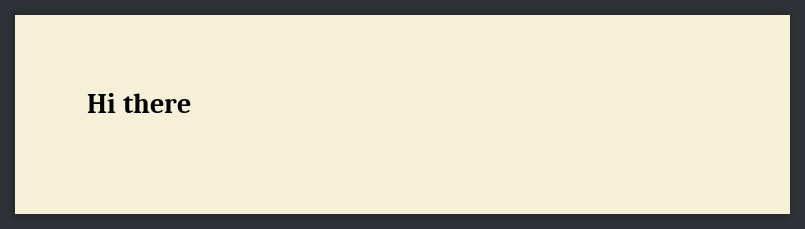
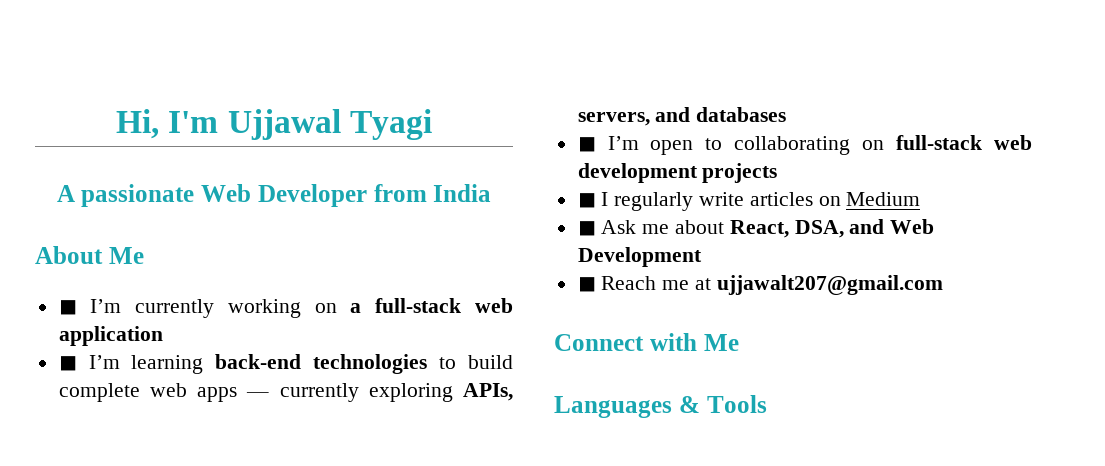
- Hi there
+ Hi, I'm Ujjawal Tyagi
+ A passionate Web Developer from India
+ About Me
+ ◼ I’m currently working on a full-stack web application
+ ◼ I’m learning back-end technologies to build complete web apps — currently exploring APIs, servers, and databases
+ ◼ I’m open to collaborating on full-stack web development projects
+ ◼ I regularly write articles on Medium
+ ◼ Ask me about React, DSA, and Web Development
+ ◼ Reach me at ujjawalt207@gmail.com
+ Connect with Me
+ Languages & Tools

